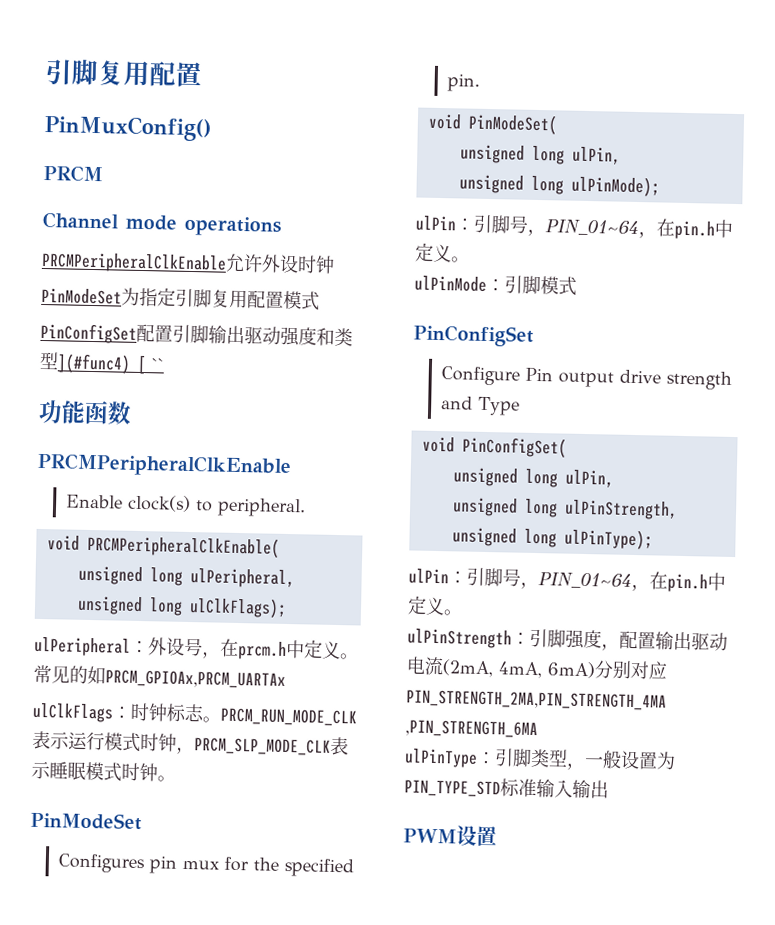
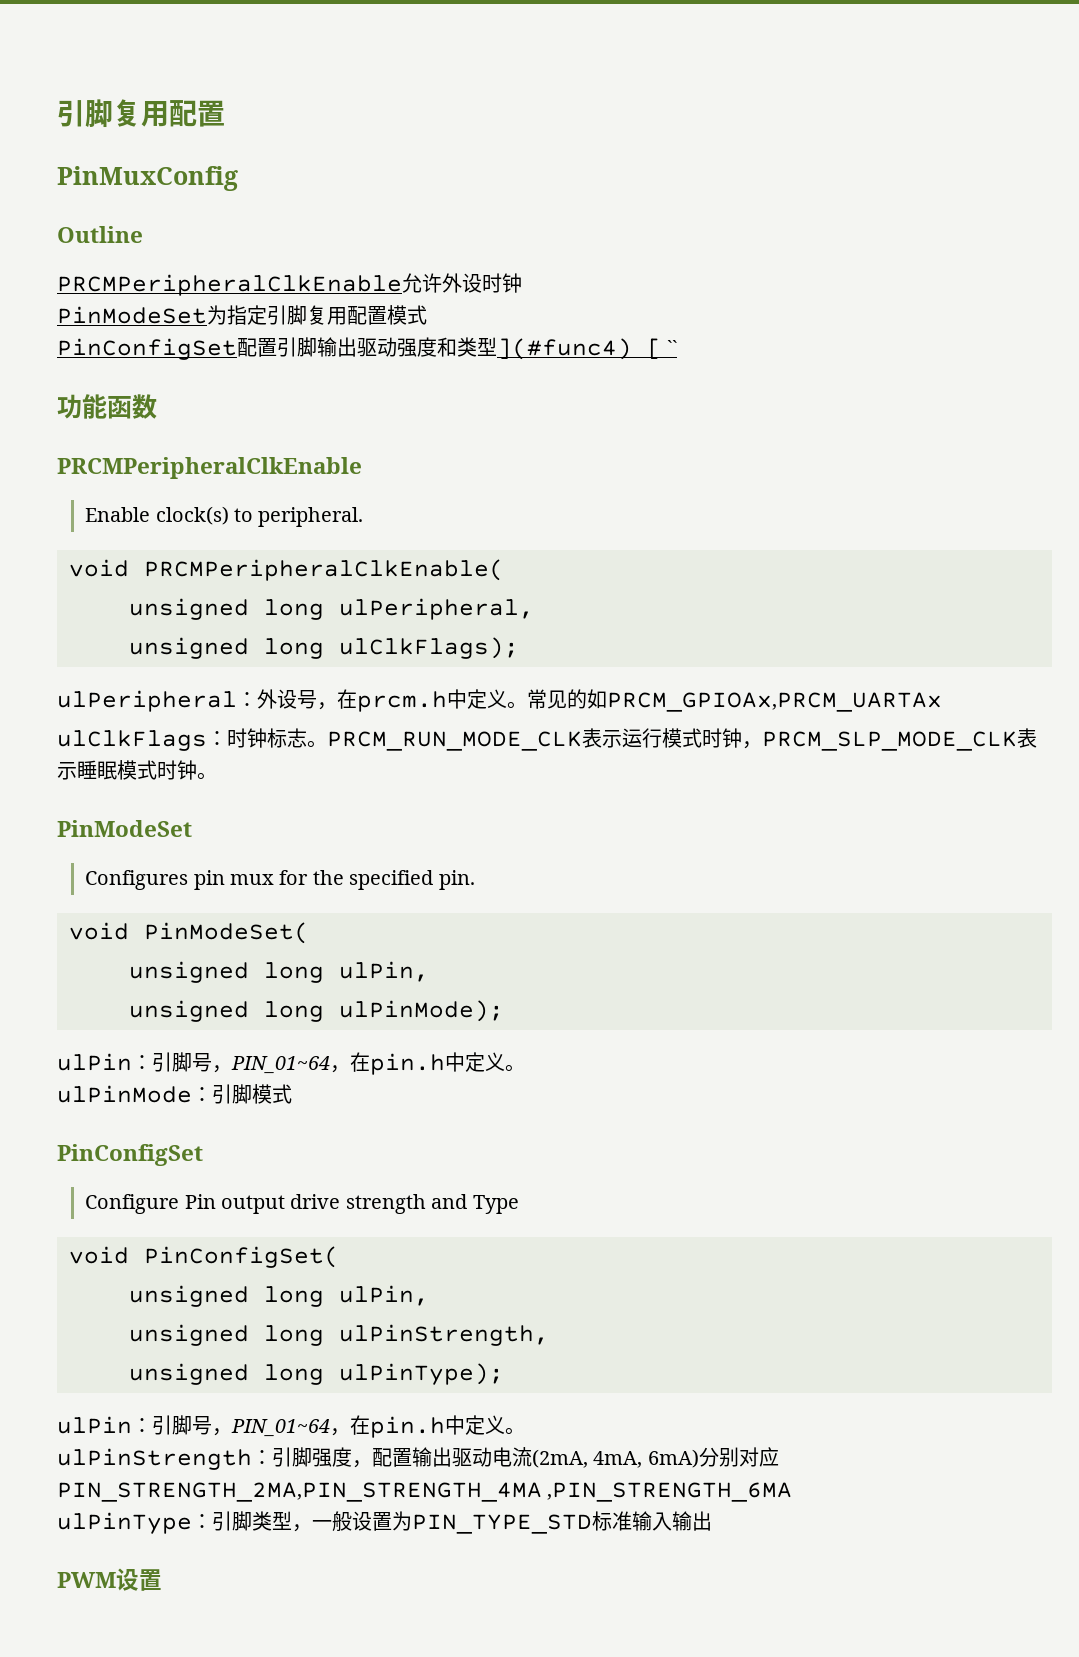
- PinMuxConfig()
- PRCM
- Channel mode operations
+ PinMuxConfig
+ Outline

